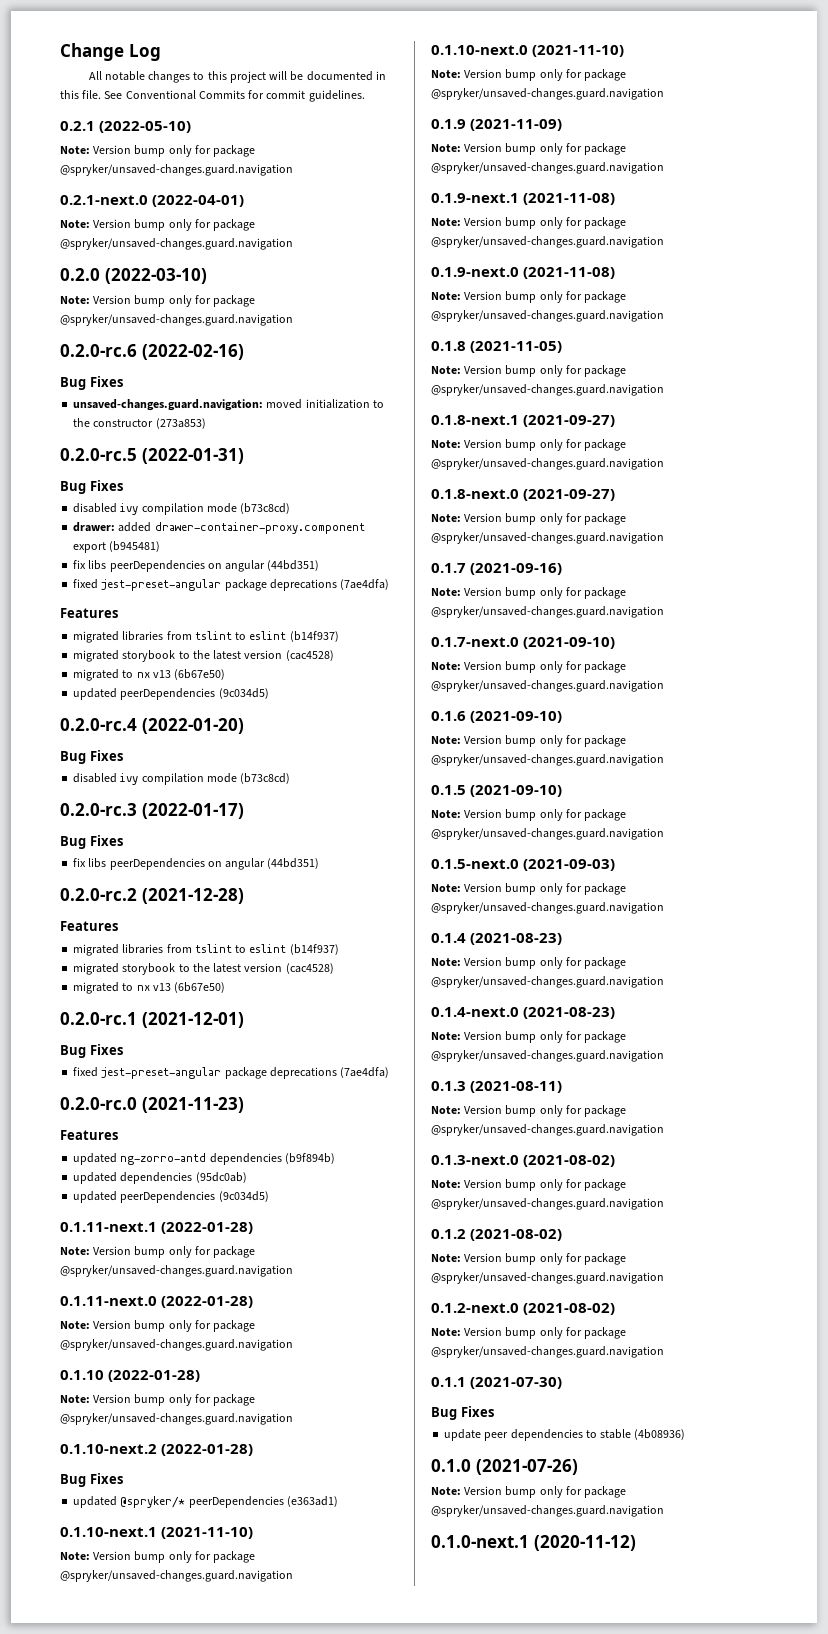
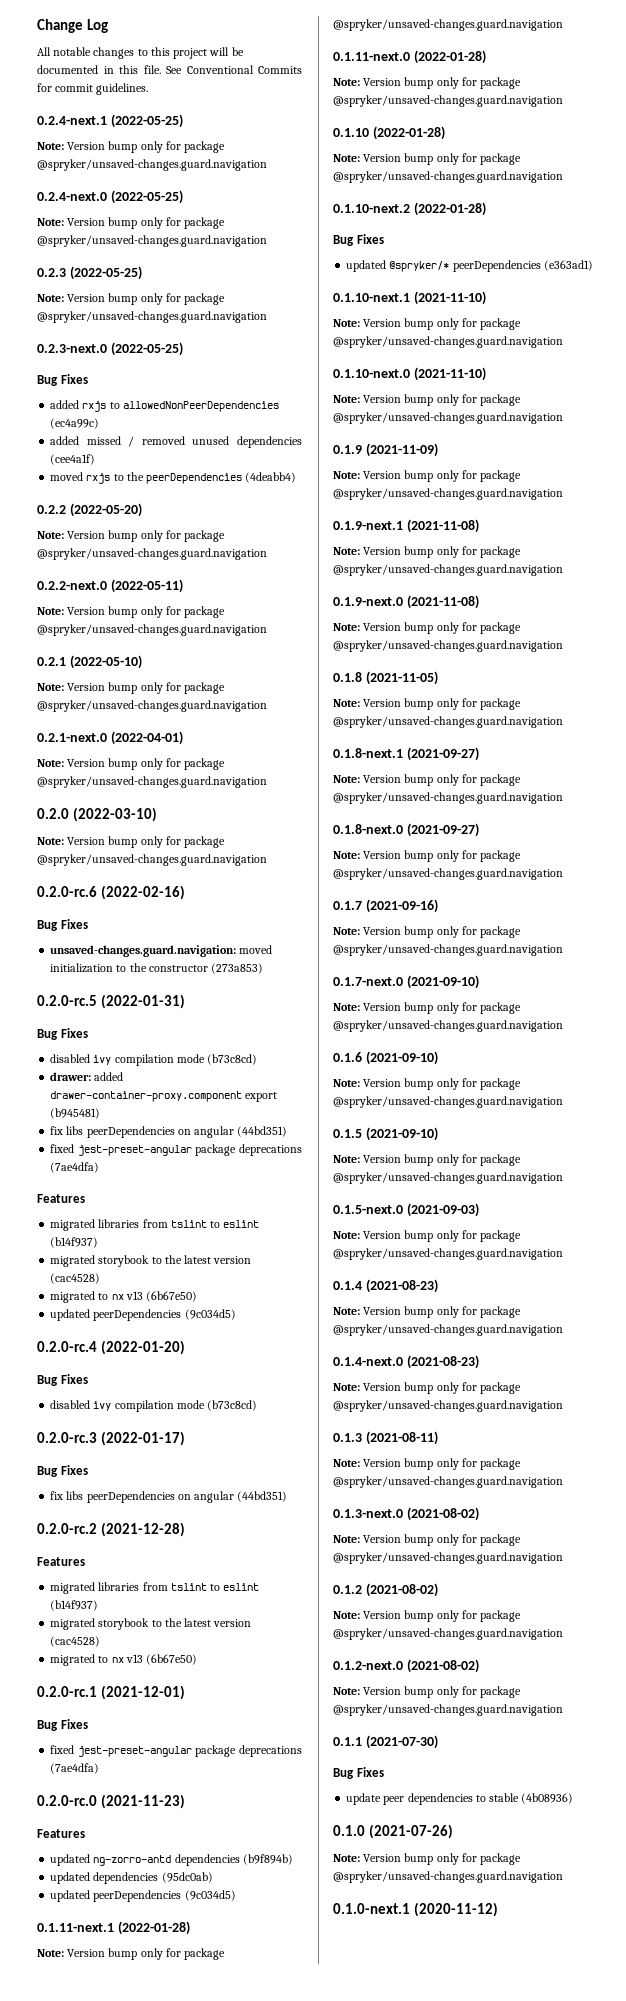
+ 0.2.4-next.1 (2022-05-25)
+ Note: Version bump only for package @spryker/unsaved-changes.guard.navigation
+ 0.2.4-next.0 (2022-05-25)
+ Note: Version bump only for package @spryker/unsaved-changes.guard.navigation
+ 0.2.3 (2022-05-25)
+ Note: Version bump only for package @spryker/unsaved-changes.guard.navigation
+ 0.2.3-next.0 (2022-05-25)
+ Bug Fixes
+ added rxjs to allowedNonPeerDependencies (ec4a99c)
+ added missed / removed unused dependencies (cee4a1f)
+ moved rxjs to the peerDependencies (4deabb4)
+ 0.2.2 (2022-05-20)
+ Note: Version bump only for package @spryker/unsaved-changes.guard.navigation
+ 0.2.2-next.0 (2022-05-11)
+ Note: Version bump only for package @spryker/unsaved-changes.guard.navigation

